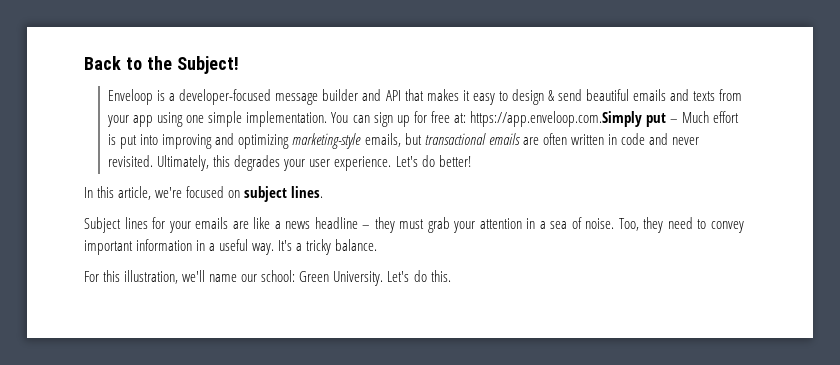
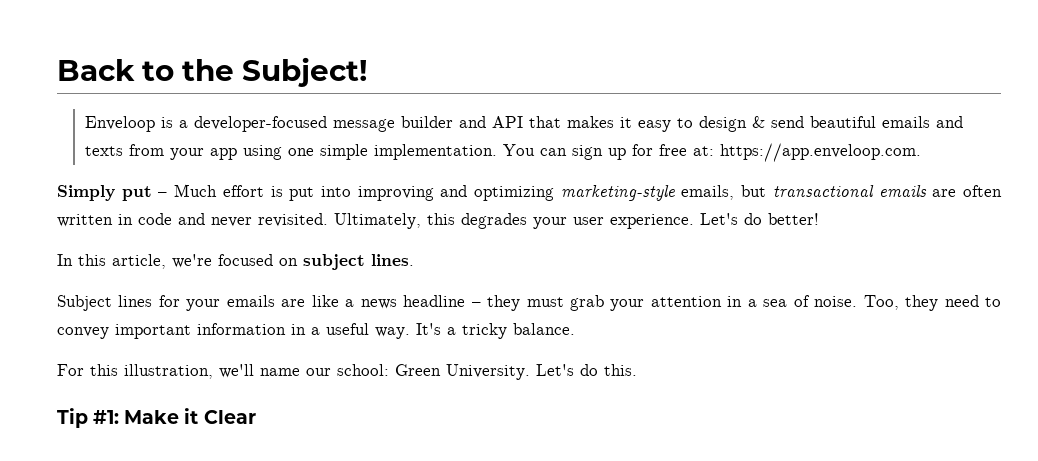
- You can sign up for free at: https://app.enveloop.com.Simply put – Much effort is put into improving and optimizing marketing-style emails, but transactional emails are often written in code and never revisited.
+ You can sign up for free at: https://app.enveloop.com.
+ Simply put – Much effort is put into improving and optimizing marketing-style emails, but transactional emails are often written in code and never revisited.
+ Tip #1: Make it Clear

